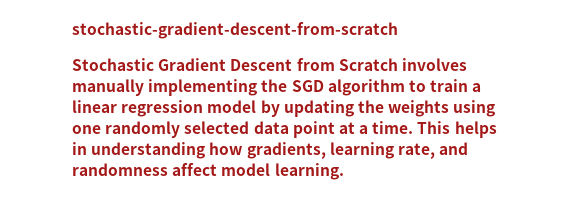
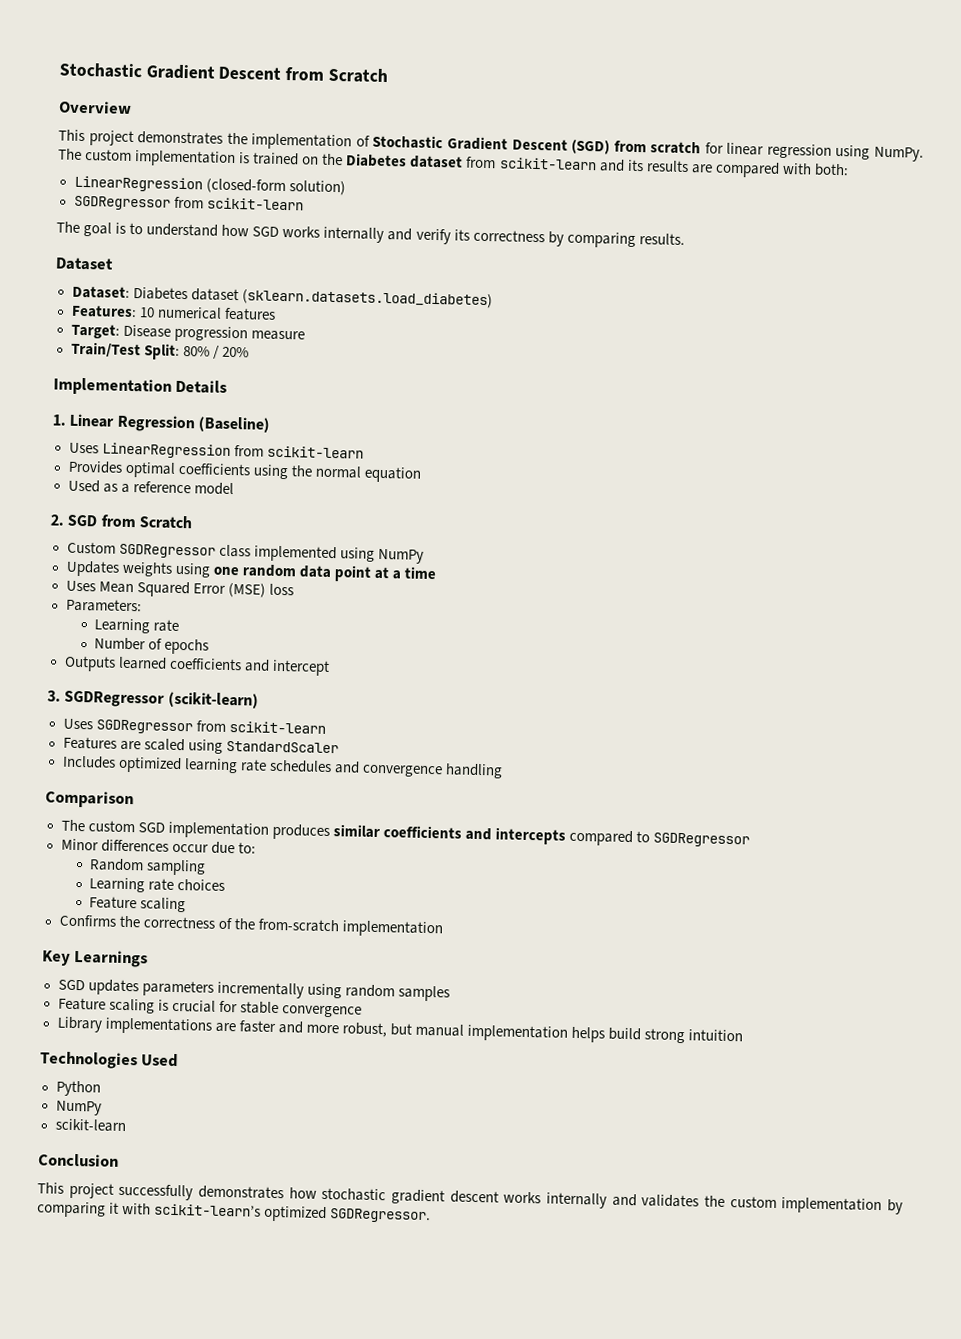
- stochastic-gradient-descent-from-scratch
- Stochastic Gradient Descent from Scratch involves manually implementing the SGD algorithm to train a linear regression model by updating the weights using one randomly selected data point at a time. This helps in understanding how gradients, learning rate, and randomness affect model learning.
+ Stochastic Gradient Descent from Scratch
+ Overview
+ This project demonstrates the implementation of Stochastic Gradient Descent (SGD) from scratch for linear regression using NumPy. The custom implementation is trained on the Diabetes dataset from scikit-learn and its results are compared with both:
+ LinearRegression (closed-form solution)
+ SGDRegressor from scikit-learn
+ The goal is to understand how SGD works internally and verify its correctness by comparing results.
+ Dataset
+ Dataset: Diabetes dataset (sklearn.datasets.load_diabetes)
+ Features: 10 numerical features
+ Target: Disease progression measure
+ Train/Test Split: 80% / 20%
+ Implementation Details
+ 1. Linear Regression (Baseline)
+ Uses LinearRegression from scikit-learn
+ Provides optimal coefficients using the normal equation
+ Used as a reference model
+ 2. SGD from Scratch
+ Custom SGDRegressor class implemented using NumPy
+ Updates weights using one random data point at a time
+ Uses Mean Squared Error (MSE) loss
+ Parameters:
+ Learning rate
+ Number of epochs
+ Outputs learned coefficients and intercept
+ 3. SGDRegressor (scikit-learn)
+ Uses SGDRegressor from scikit-learn
+ Features are scaled using StandardScaler
+ Includes optimized learning rate schedules and convergence handling
+ Comparison
+ The custom SGD implementation produces similar coefficients and intercepts compared to SGDRegressor
+ Minor differences occur due to:
+ Random sampling
+ Learning rate choices
+ Feature scaling
+ Confirms the correctness of the from-scratch implementation
+ Key Learnings
+ SGD updates parameters incrementally using random samples
+ Feature scaling is crucial for stable convergence
+ Library implementations are faster and more robust, but manual implementation helps build strong intuition
+ Technologies Used
+ Python
+ NumPy
+ scikit-learn
+ Conclusion
+ This project successfully demonstrates how stochastic gradient descent works internally and validates the custom implementation by comparing it with scikit-learn’s optimized SGDRegressor.

